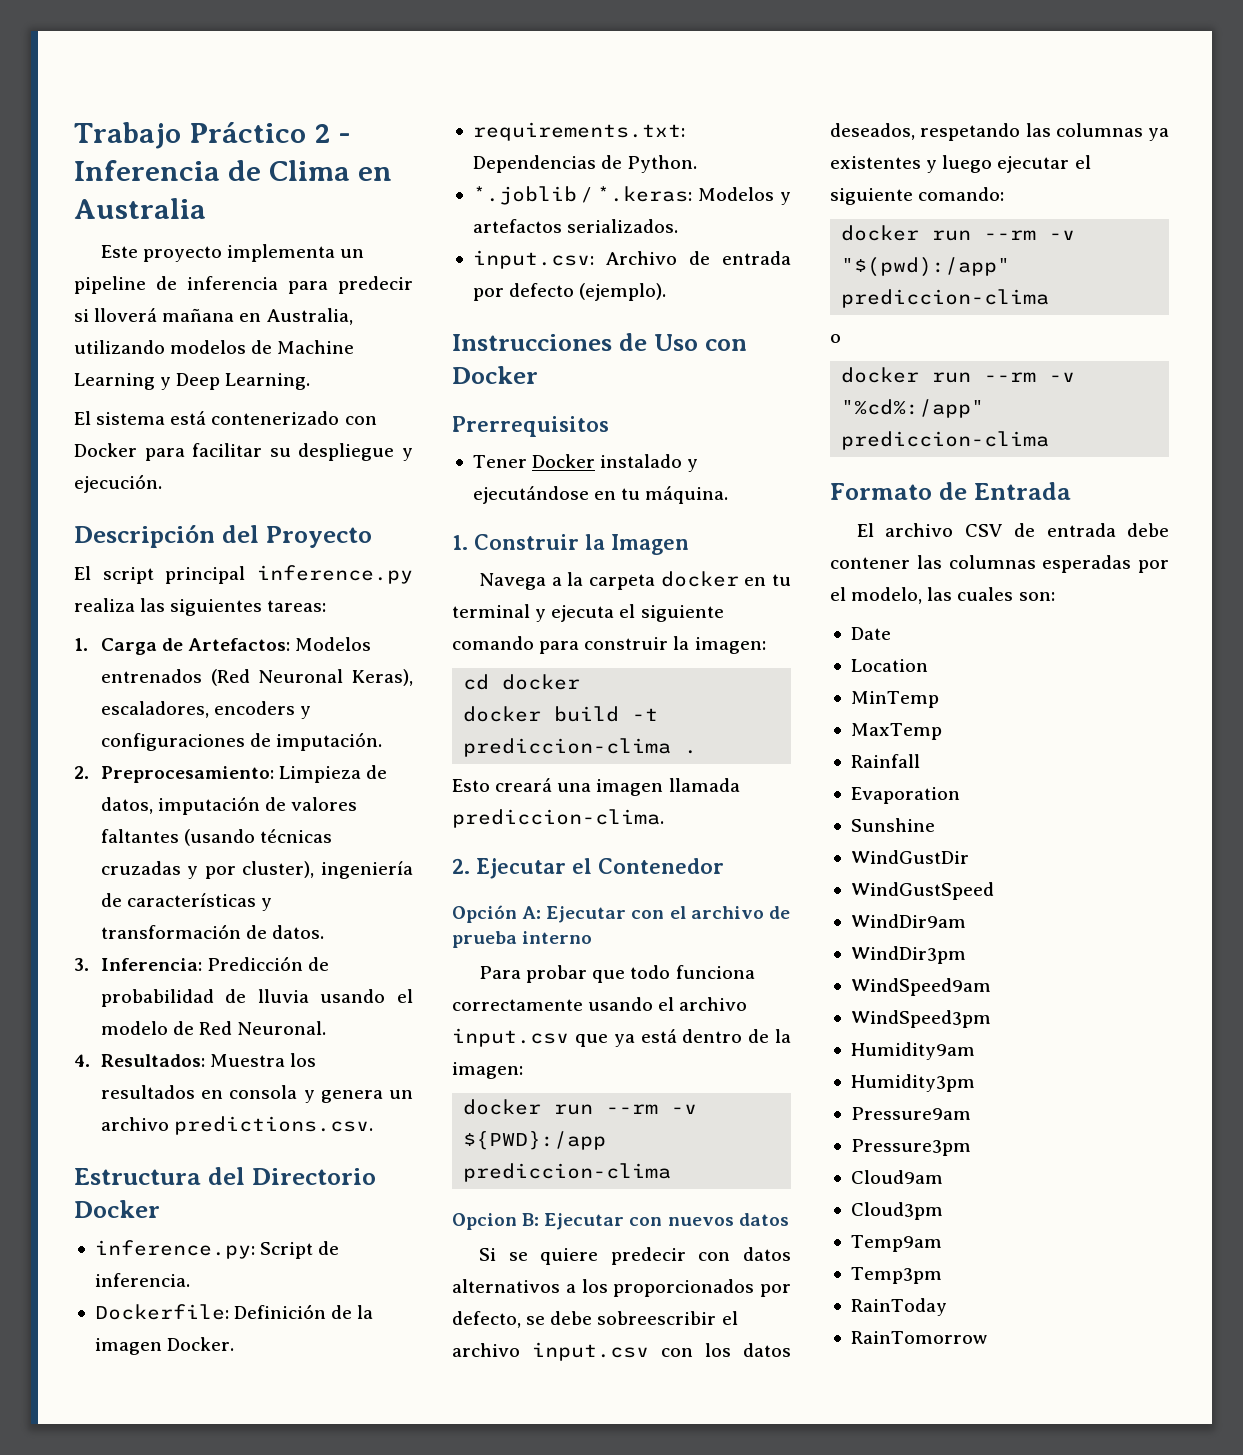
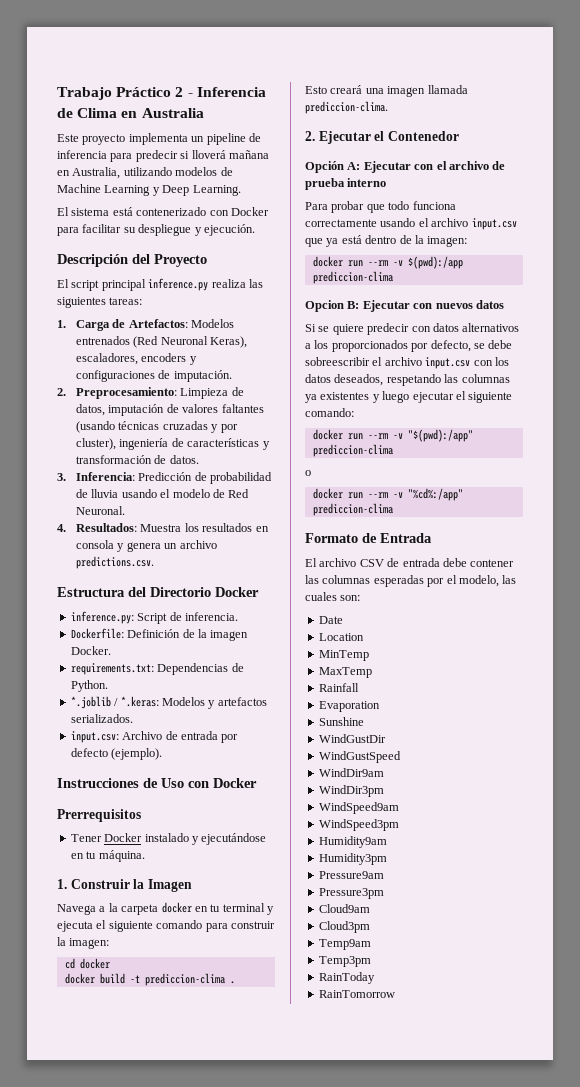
- docker run --rm -v ${PWD}:/app prediccion-clima
+ docker run --rm -v $(pwd):/app prediccion-clima

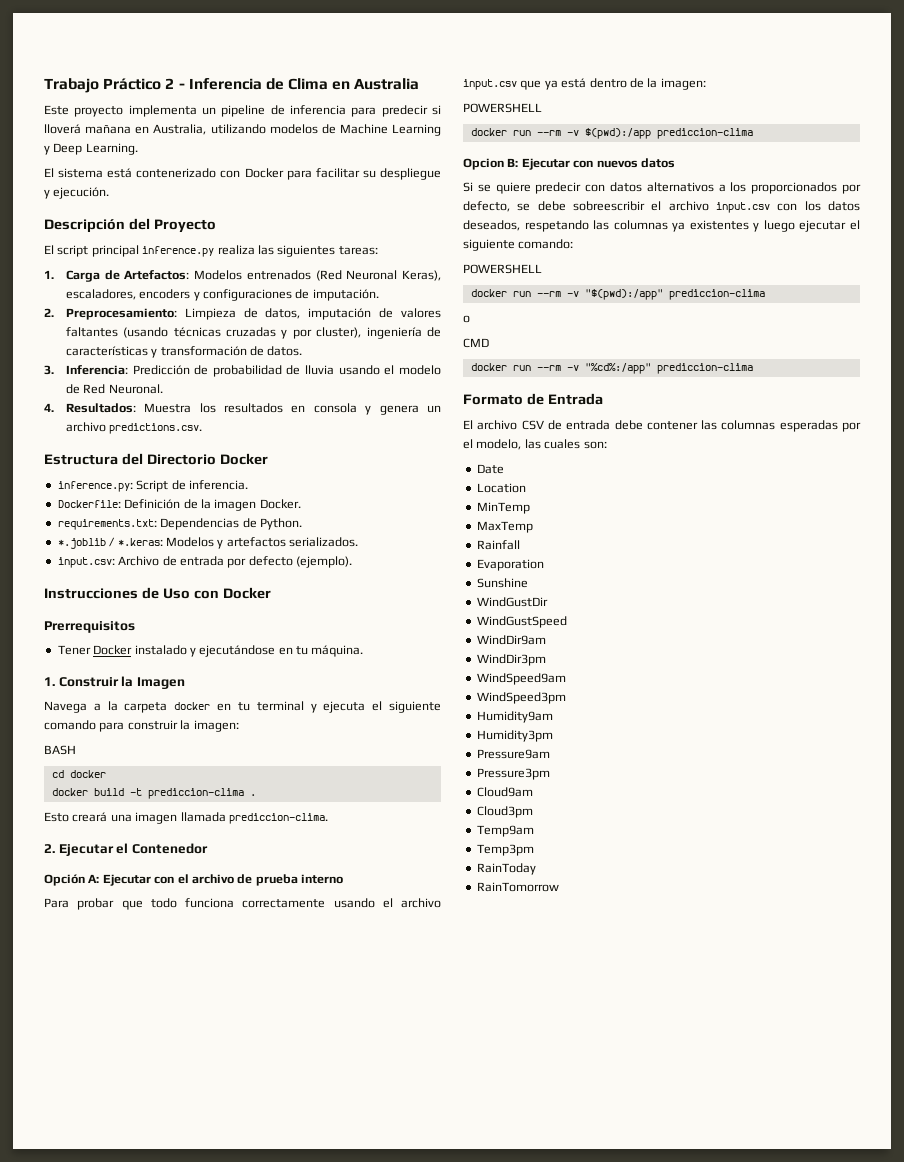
+ BASH
  Para probar que todo funciona correctamente usando el archivo input.csv que ya está dentro de la imagen:
+ POWERSHELL
  Si se quiere predecir con datos alternativos a los proporcionados por defecto, se debe sobreescribir el archivo input.csv con los datos deseados, respetando las columnas ya existentes y luego ejecutar el siguiente comando:
+ POWERSHELL
+ CMD

